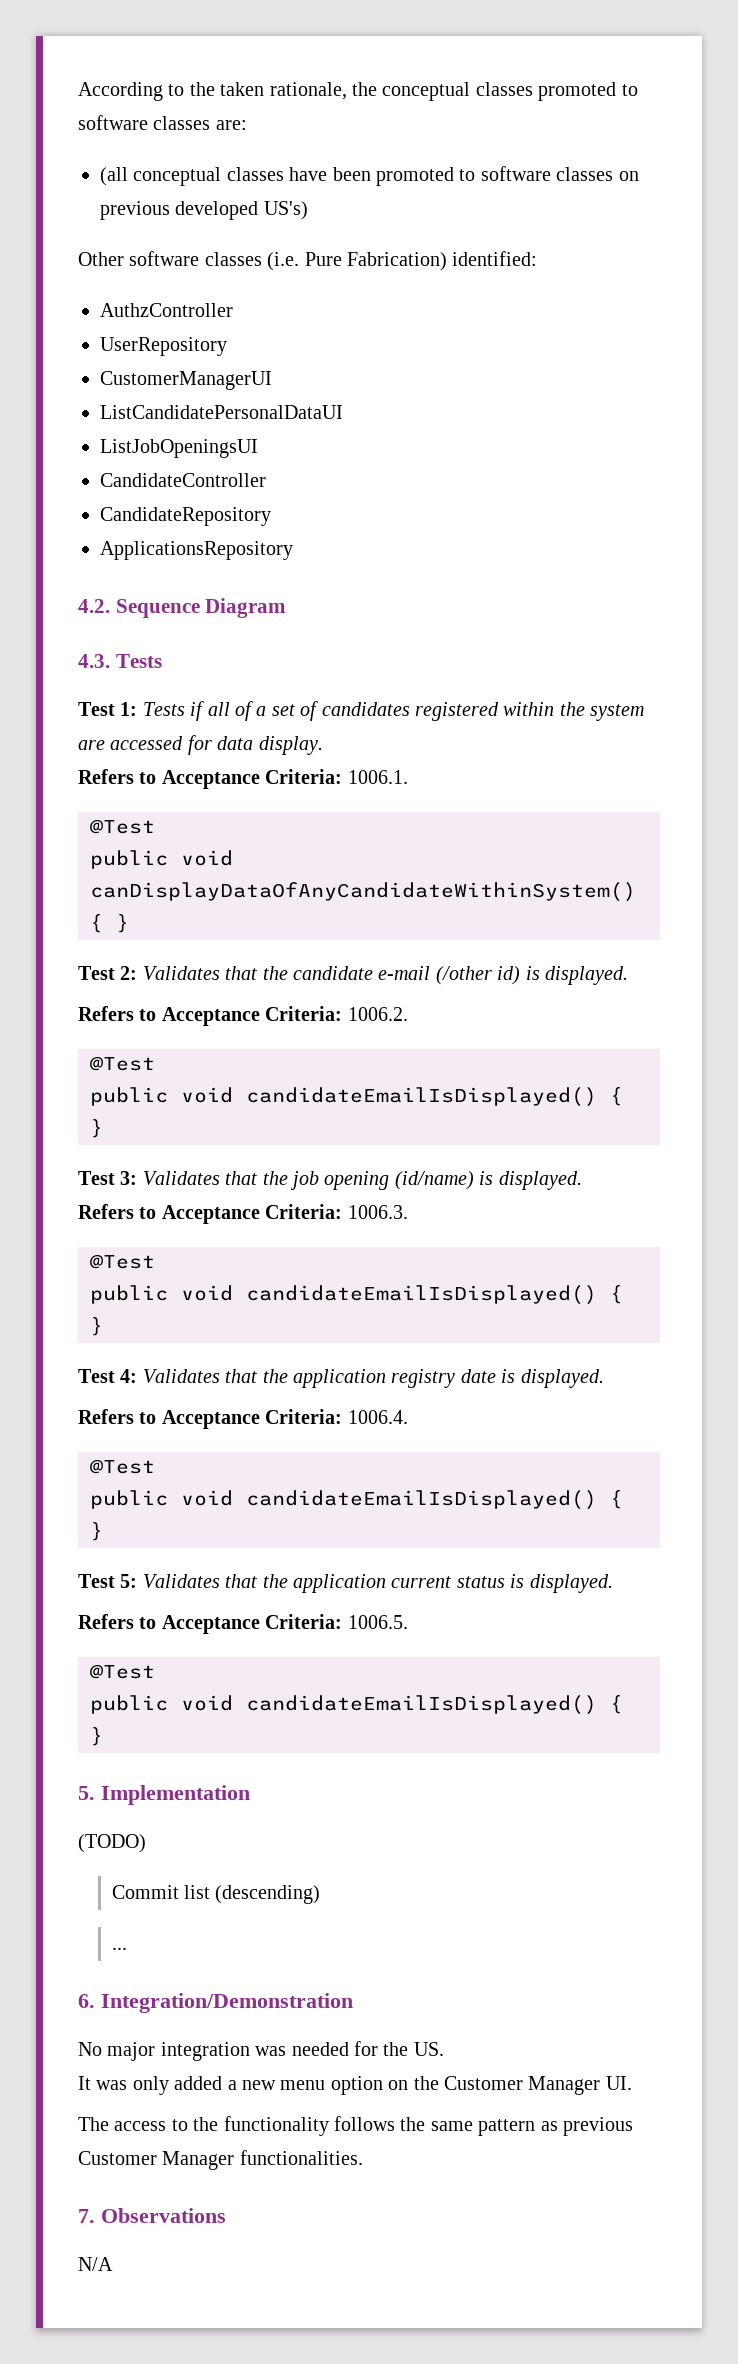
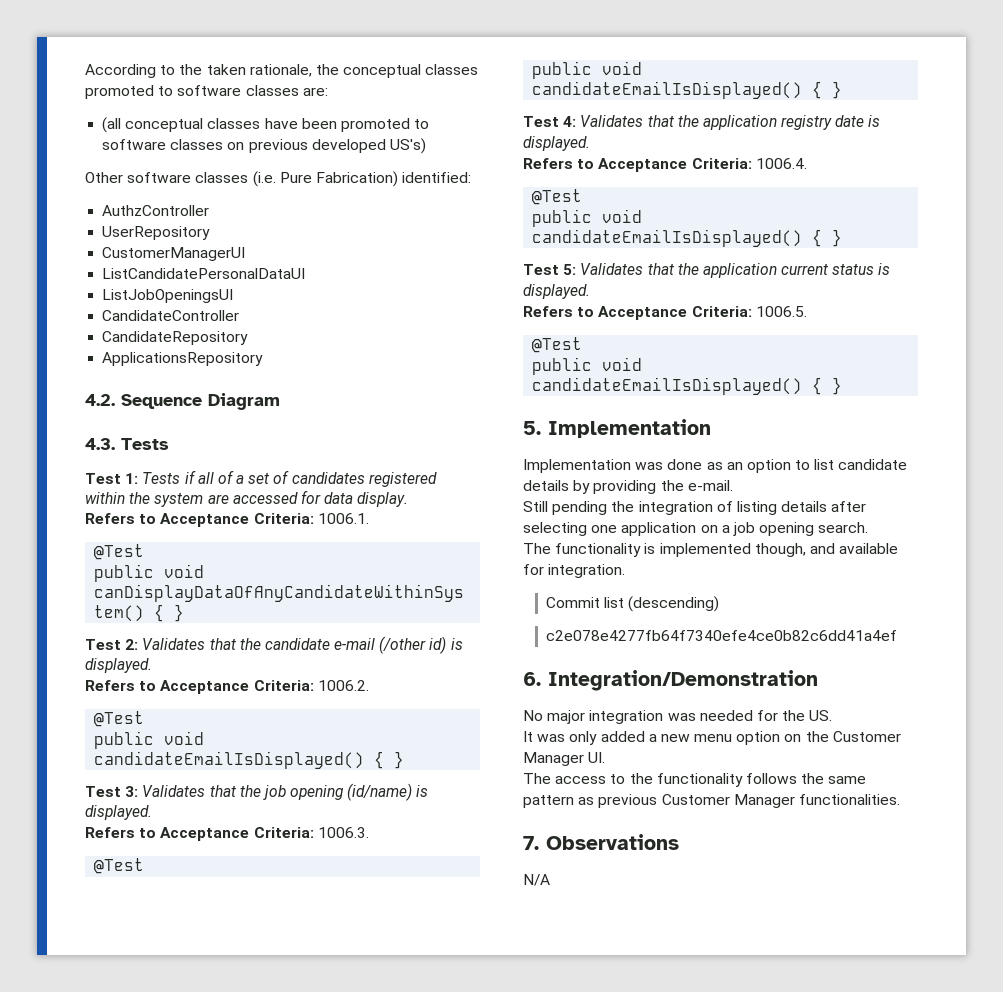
- (TODO)
+ Implementation was done as an option to list candidate details by providing the e-mail.
+ Still pending the integration of listing details after selecting one application on a job opening search.
+ The functionality is implemented though, and available for integration.
- ...
+ c2e078e4277fb64f7340efe4ce0b82c6dd41a4ef

